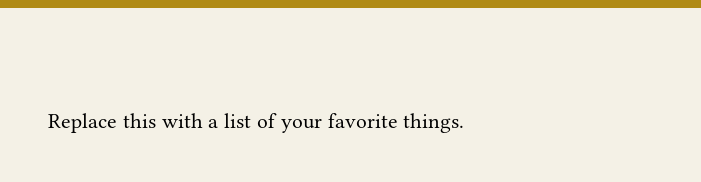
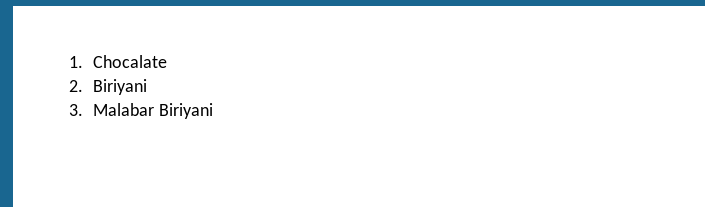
- Replace this with a list of your favorite things.
+ 1. Chocalate
+ 2. Biriyani
+ 3. Malabar Biriyani

